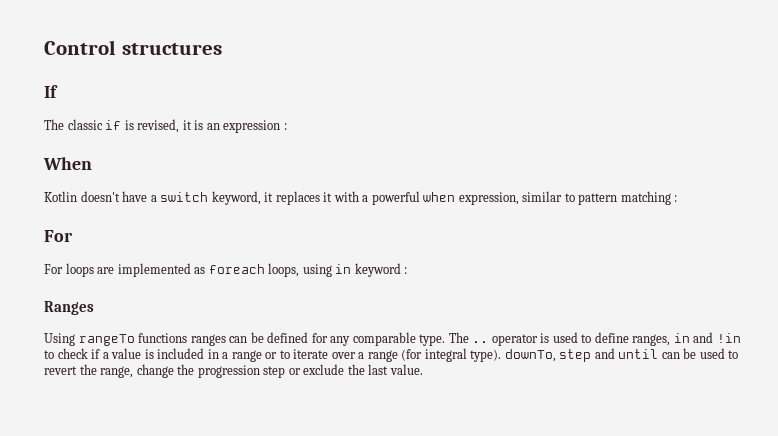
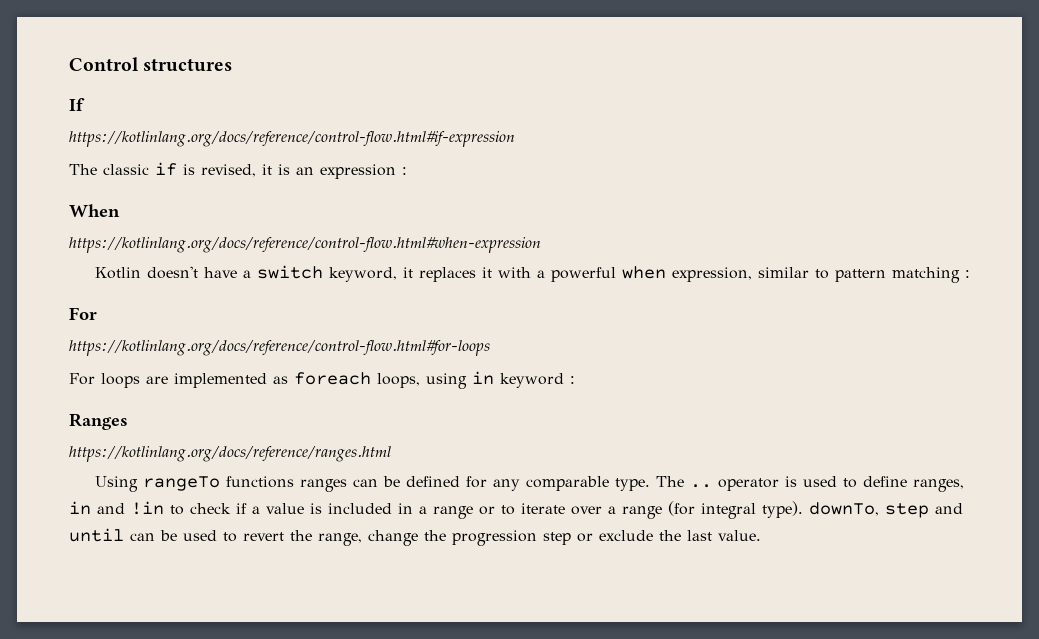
+ https://kotlinlang.org/docs/reference/control-flow.html#if-expression
+ https://kotlinlang.org/docs/reference/control-flow.html#when-expression
+ https://kotlinlang.org/docs/reference/control-flow.html#for-loops
+ https://kotlinlang.org/docs/reference/ranges.html

